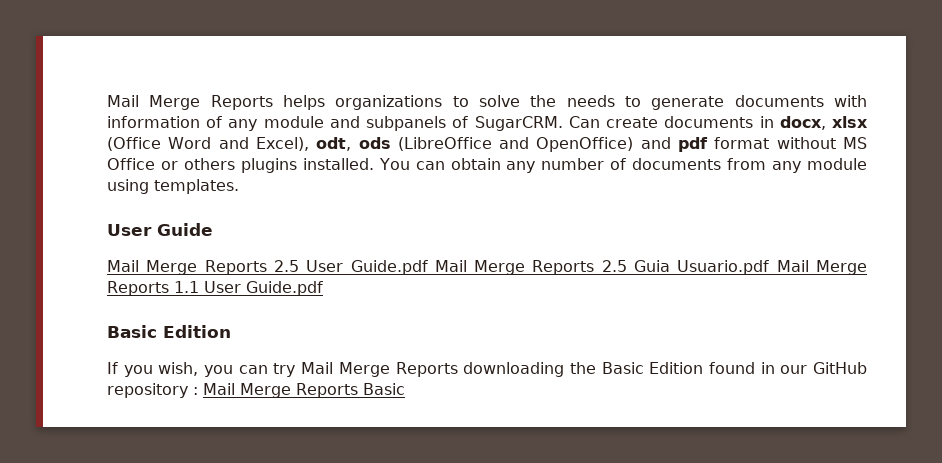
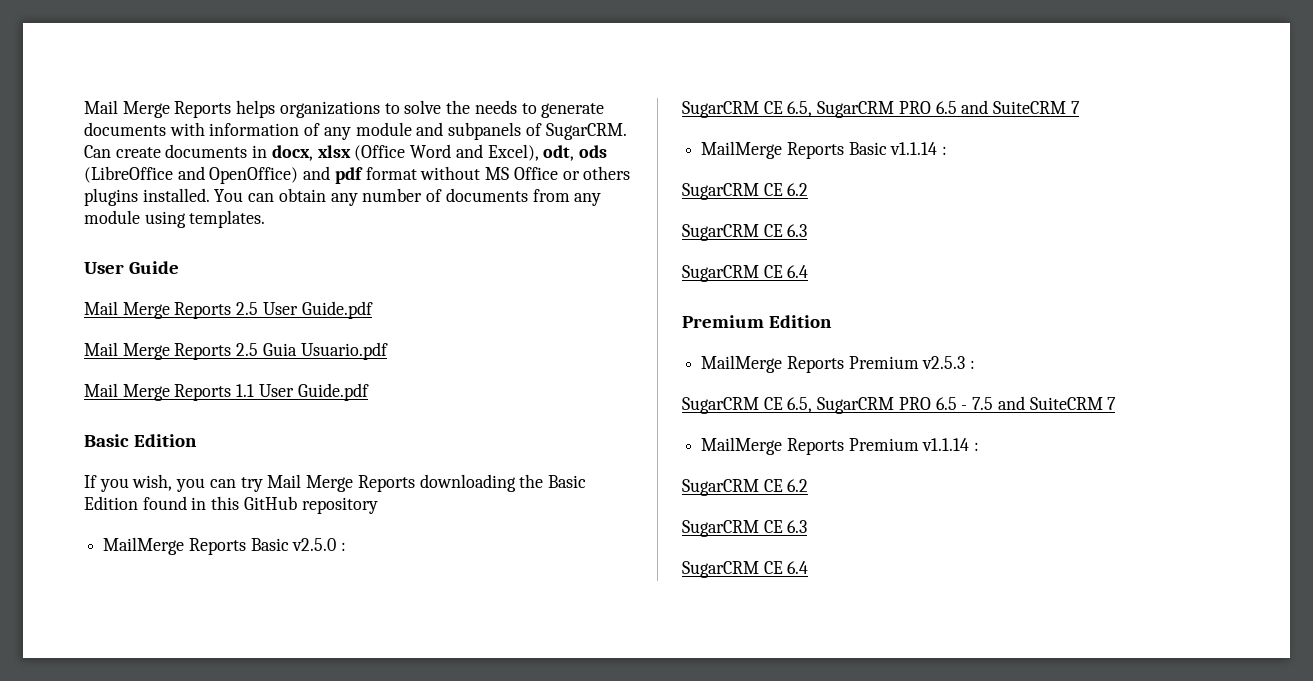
- Mail Merge Reports 2.5 User Guide.pdf Mail Merge Reports 2.5 Guia Usuario.pdf Mail Merge Reports 1.1 User Guide.pdf
+ Mail Merge Reports 2.5 User Guide.pdf
+ Mail Merge Reports 2.5 Guia Usuario.pdf
+ Mail Merge Reports 1.1 User Guide.pdf
- If you wish, you can try Mail Merge Reports downloading the Basic Edition found in our GitHub repository : Mail Merge Reports Basic
+ If you wish, you can try Mail Merge Reports downloading the Basic Edition found in this GitHub repository
+ MailMerge Reports Basic v2.5.0 :
+ SugarCRM CE 6.5, SugarCRM PRO 6.5 and SuiteCRM 7
+ MailMerge Reports Basic v1.1.14 :
+ SugarCRM CE 6.2
+ SugarCRM CE 6.3
+ SugarCRM CE 6.4
+ Premium Edition
+ MailMerge Reports Premium v2.5.3 :
+ SugarCRM CE 6.5, SugarCRM PRO 6.5 - 7.5 and SuiteCRM 7
+ MailMerge Reports Premium v1.1.14 :
+ SugarCRM CE 6.2
+ SugarCRM CE 6.3
+ SugarCRM CE 6.4

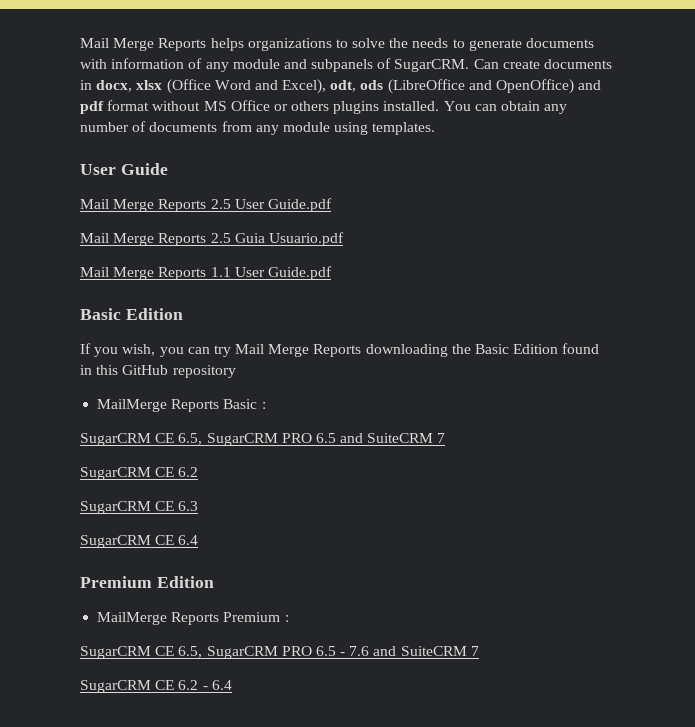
- MailMerge Reports Basic v2.5.0 :
+ MailMerge Reports Basic :
- MailMerge Reports Basic v1.1.14 :
- MailMerge Reports Premium v2.5.3 :
+ MailMerge Reports Premium :
- SugarCRM CE 6.5, SugarCRM PRO 6.5 - 7.5 and SuiteCRM 7
- MailMerge Reports Premium v1.1.14 :
- SugarCRM CE 6.2
- SugarCRM CE 6.3
- SugarCRM CE 6.4
+ SugarCRM CE 6.5, SugarCRM PRO 6.5 - 7.6 and SuiteCRM 7
+ SugarCRM CE 6.2 - 6.4

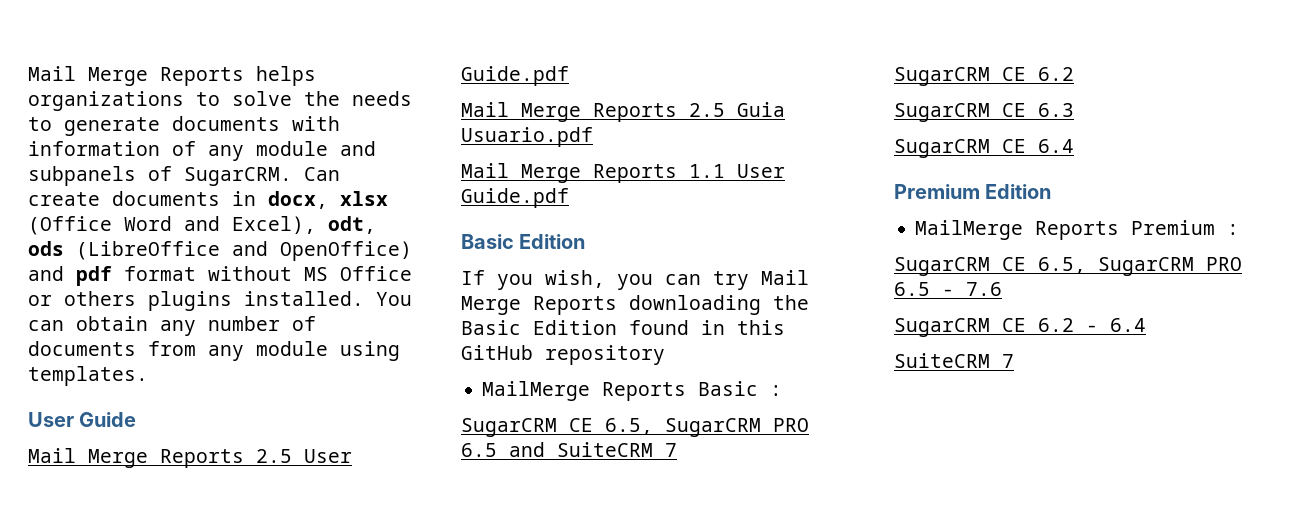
- SugarCRM CE 6.5, SugarCRM PRO 6.5 - 7.6 and SuiteCRM 7
+ SugarCRM CE 6.5, SugarCRM PRO 6.5 - 7.6
  SugarCRM CE 6.2 - 6.4
+ SuiteCRM 7

